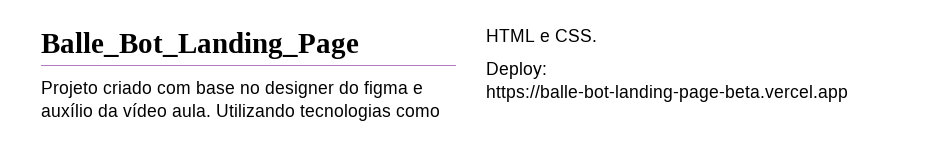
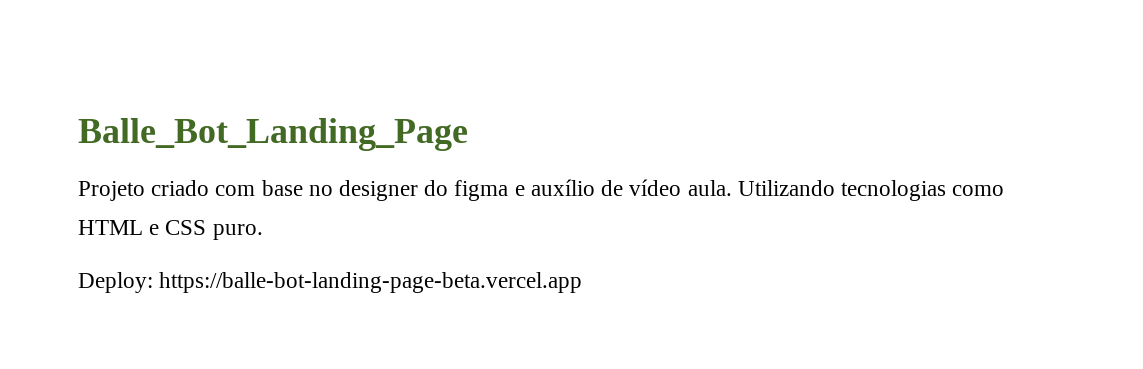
- Projeto criado com base no designer do figma e auxílio da vídeo aula.
+ Projeto criado com base no designer do figma e auxílio de vídeo aula.
- Utilizando tecnologias como HTML e CSS.
+ Utilizando tecnologias como HTML e CSS puro.

